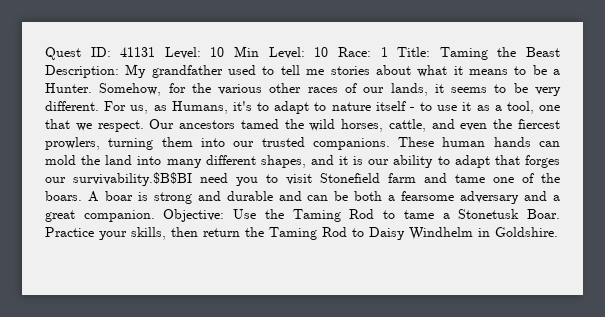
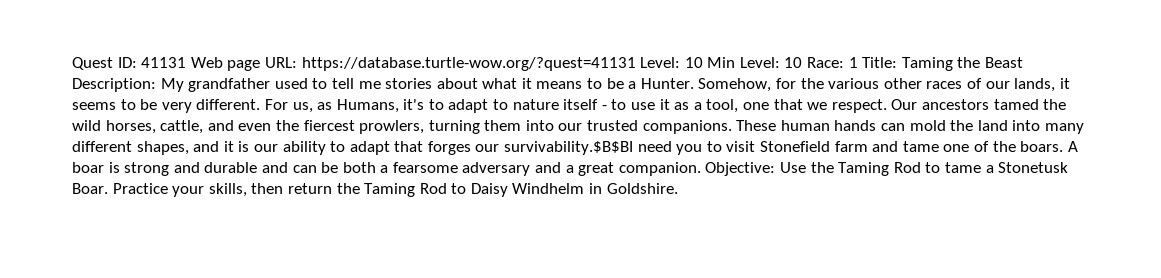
- Quest ID: 41131 Level: 10 Min Level: 10 Race: 1 Title: Taming the Beast Description: My grandfather used to tell me stories about what it means to be a Hunter.
+ Quest ID: 41131 Web page URL: https://database.turtle-wow.org/?quest=41131 Level: 10 Min Level: 10 Race: 1 Title: Taming the Beast Description: My grandfather used to tell me stories about what it means to be a Hunter.

